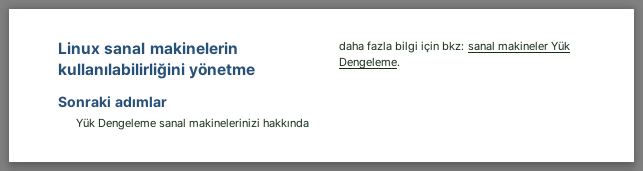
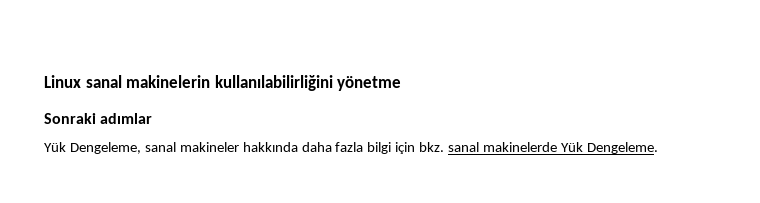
- Yük Dengeleme sanal makinelerinizi hakkında daha fazla bilgi için bkz: sanal makineler Yük Dengeleme.
+ Yük Dengeleme, sanal makineler hakkında daha fazla bilgi için bkz. sanal makinelerde Yük Dengeleme.

